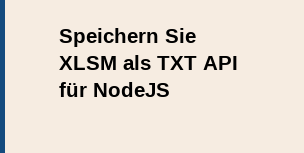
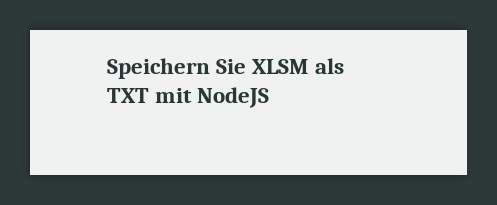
- Speichern Sie XLSM als TXT API für NodeJS
+ Speichern Sie XLSM als TXT mit NodeJS

